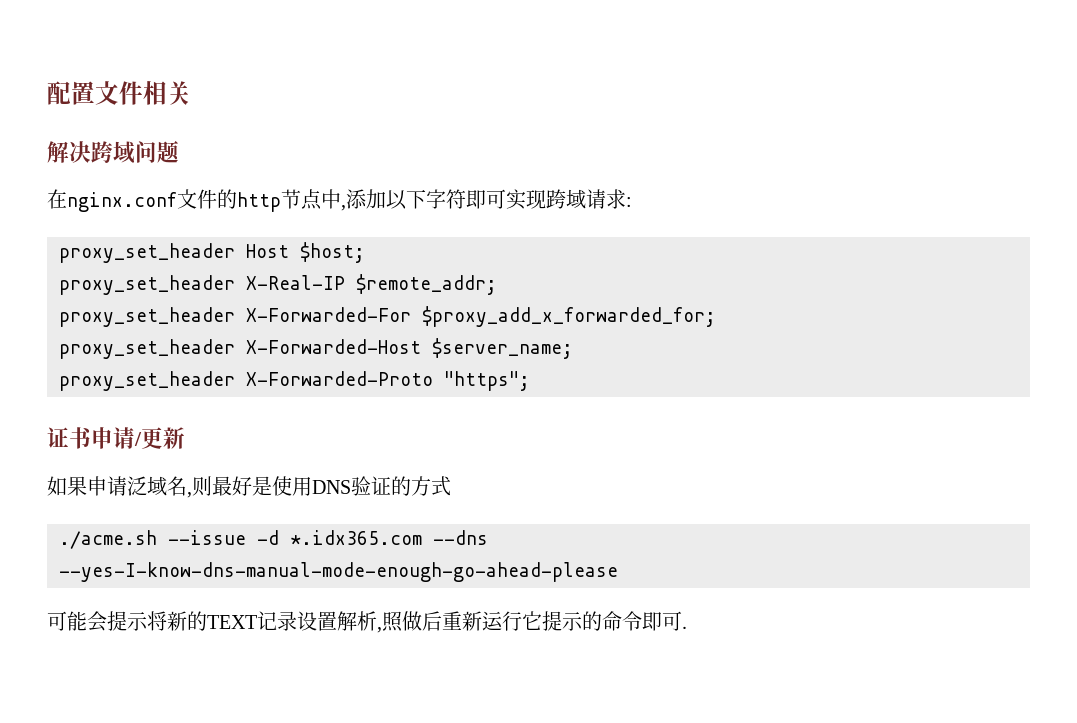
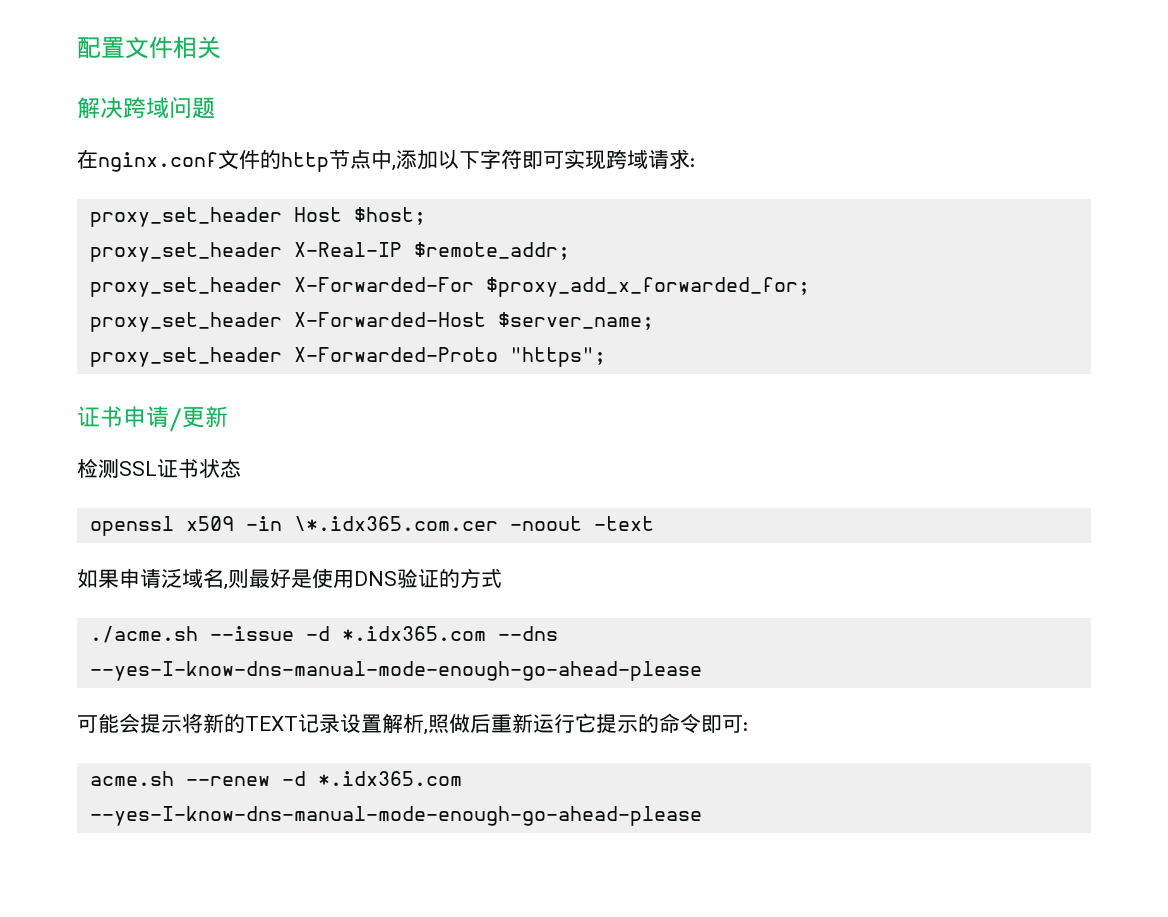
+ 检测SSL证书状态
+ openssl x509 -in \*.idx365.com.cer -noout -text
- 可能会提示将新的TEXT记录设置解析,照做后重新运行它提示的命令即可.
+ 可能会提示将新的TEXT记录设置解析,照做后重新运行它提示的命令即可:
+ acme.sh --renew -d *.idx365.com --yes-I-know-dns-manual-mode-enough-go-ahead-please

